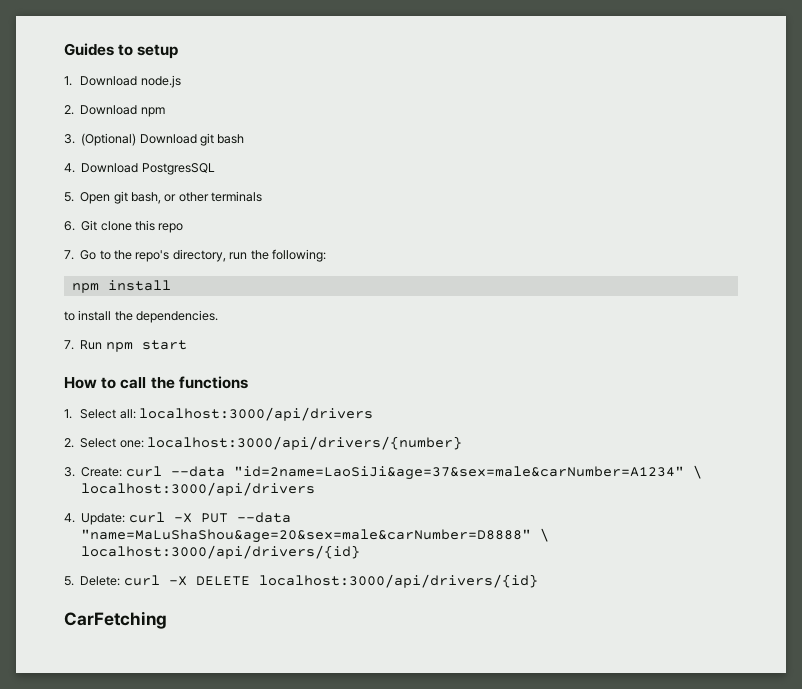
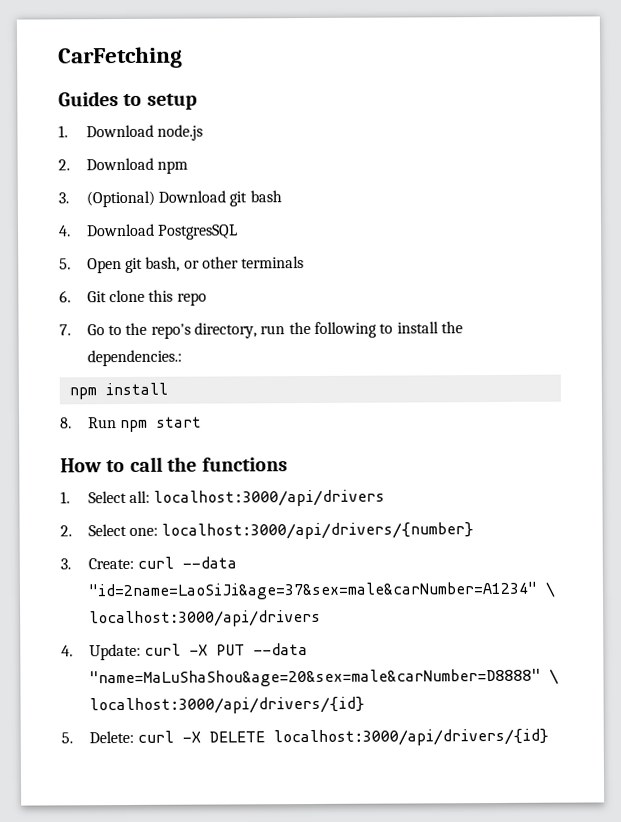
+ CarFetching
- 7. Go to the repo's directory, run the following:
+ 7. Go to the repo's directory, run the following to install the dependencies.:
  npm install
- to install the dependencies.
- 7. Run npm start
+ 8. Run npm start
- CarFetching

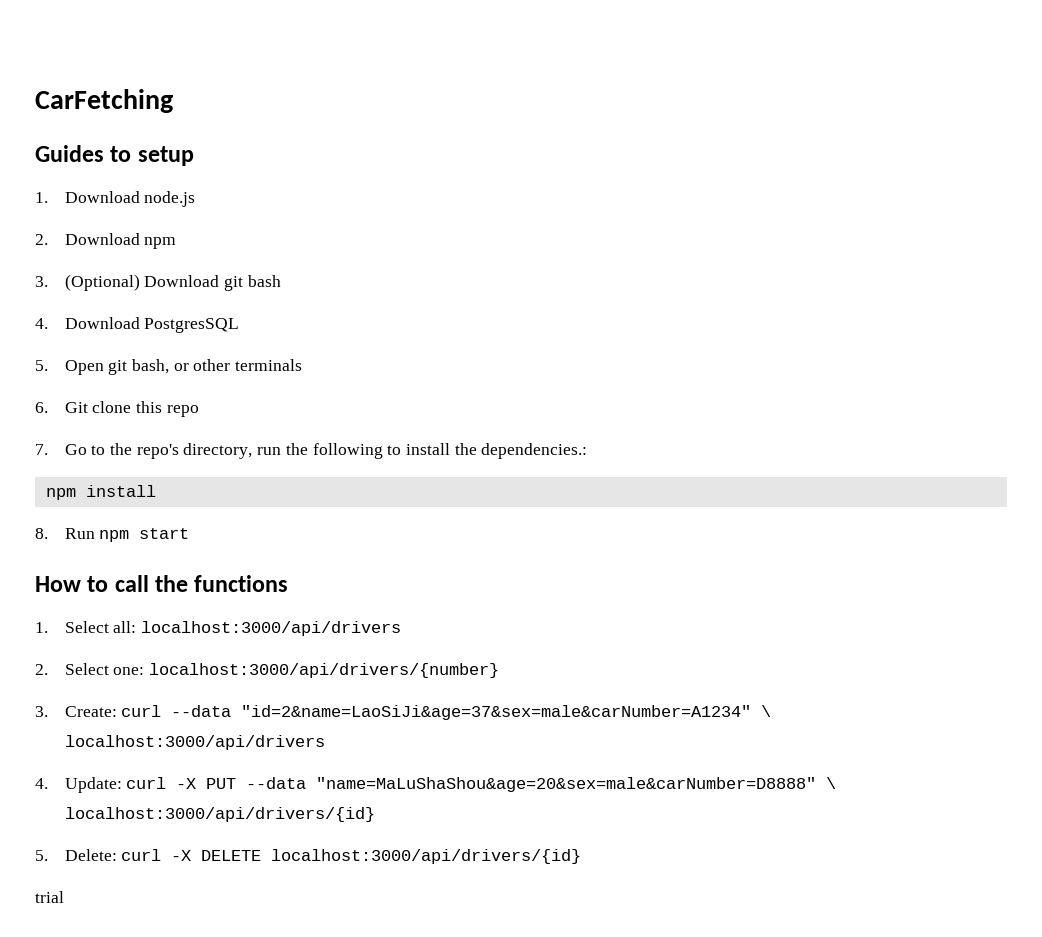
- 3. Create: curl --data "id=2name=LaoSiJi&age=37&sex=male&carNumber=A1234" \ localhost:3000/api/drivers
+ 3. Create: curl --data "id=2&name=LaoSiJi&age=37&sex=male&carNumber=A1234" \ localhost:3000/api/drivers
+ trial

